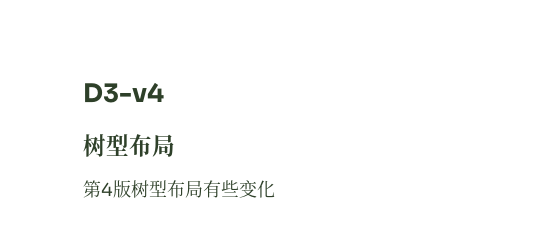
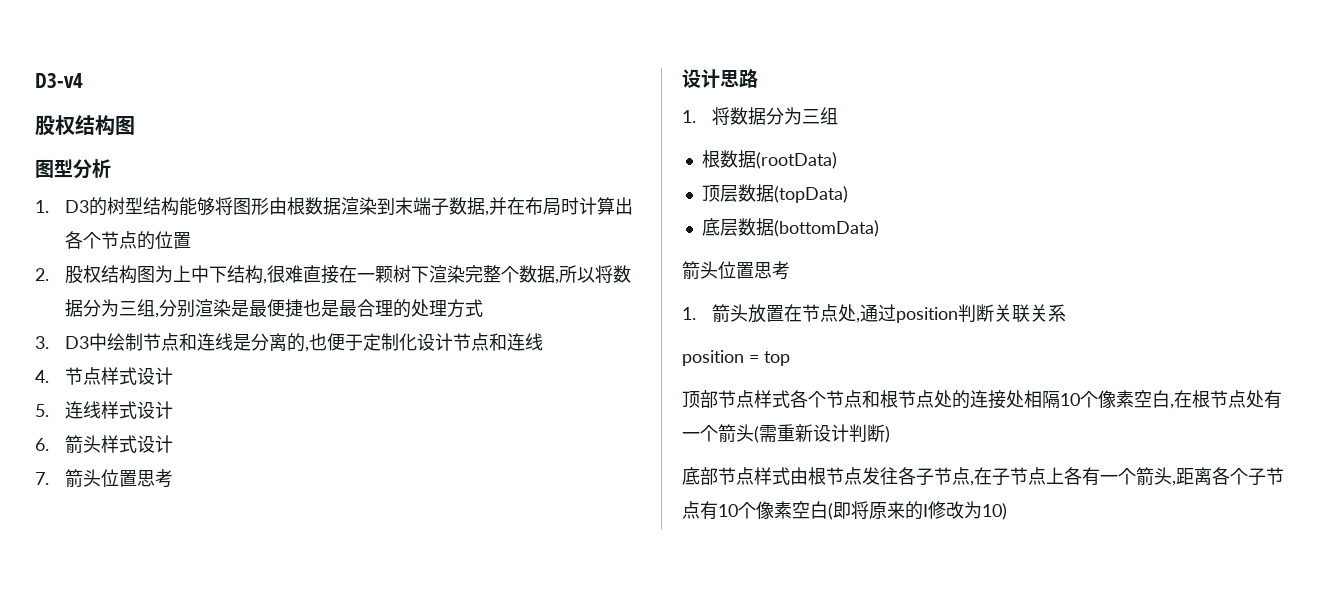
  D3-v4
- 树型布局
- 第4版树型布局有些变化
+ 股权结构图
+ 图型分析
+ 1. D3的树型结构能够将图形由根数据渲染到末端子数据,并在布局时计算出各个节点的位置
+ 2.股权结构图为上中下结构,很难直接在一颗树下渲染完整个数据,所以将数据分为三组,分别渲染是最便捷也是最合理的处理方式
+ 3. D3中绘制节点和连线是分离的,也便于定制化设计节点和连线
+ 4.节点样式设计
+ 5.连线样式设计
+ 6.箭头样式设计
+ 7.箭头位置思考
+ 设计思路
+ 1.将数据分为三组
+ 根数据(rootData)
+ 顶层数据(topData)
+ 底层数据(bottomData)
+ 箭头位置思考
+ 1.箭头放置在节点处,通过position判断关联关系
+ position = top
+ 顶部节点样式各个节点和根节点处的连接处相隔10个像素空白,在根节点处有一个箭头(需重新设计判断)
+ 底部节点样式由根节点发往各子节点,在子节点上各有一个箭头,距离各个子节点有10个像素空白(即将原来的I修改为10)

